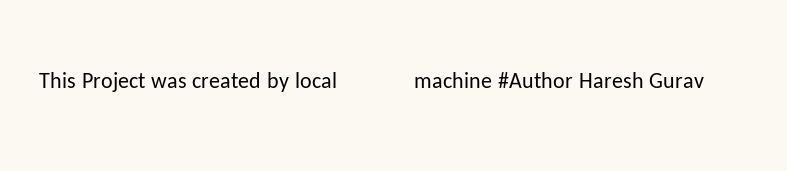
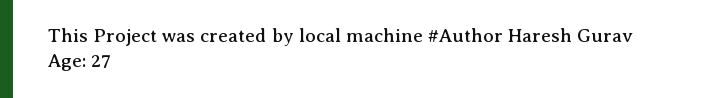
- This Project was created by local machine #Author Haresh Gurav
+ This Project was created by local machine #Author Haresh Gurav Age: 27

